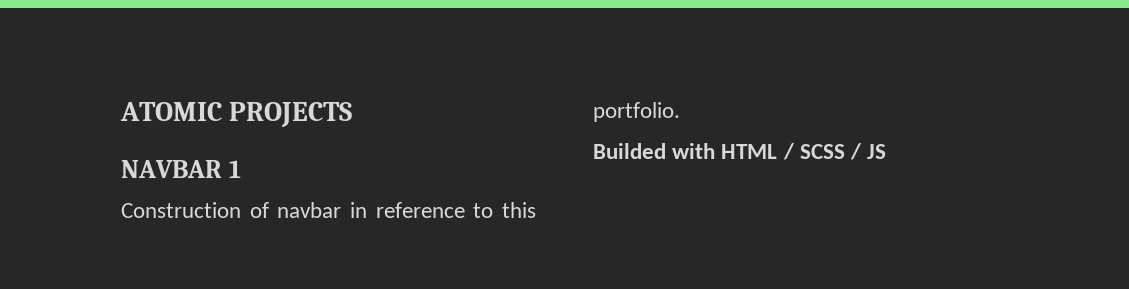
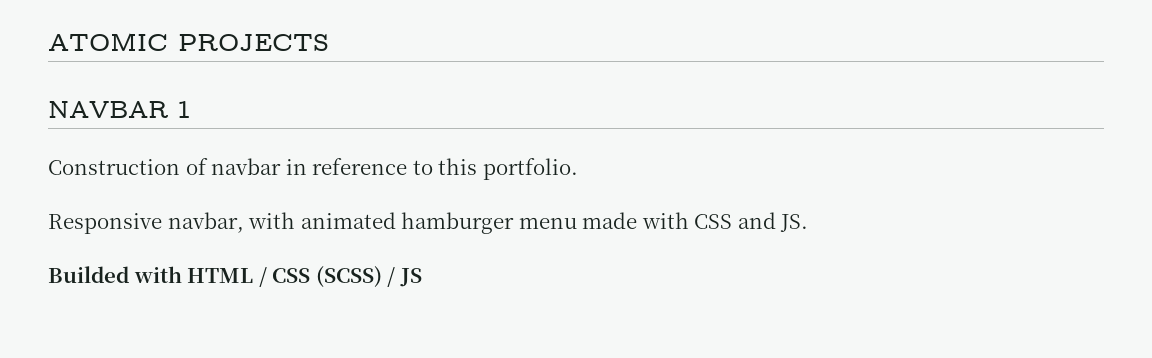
+ Responsive navbar, with animated hamburger menu made with CSS and JS.
- Builded with HTML / SCSS / JS
+ Builded with HTML / CSS (SCSS) / JS

